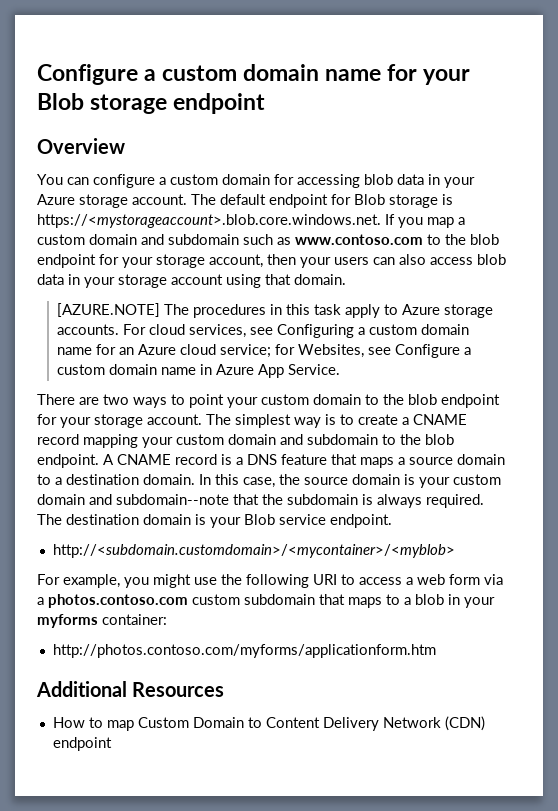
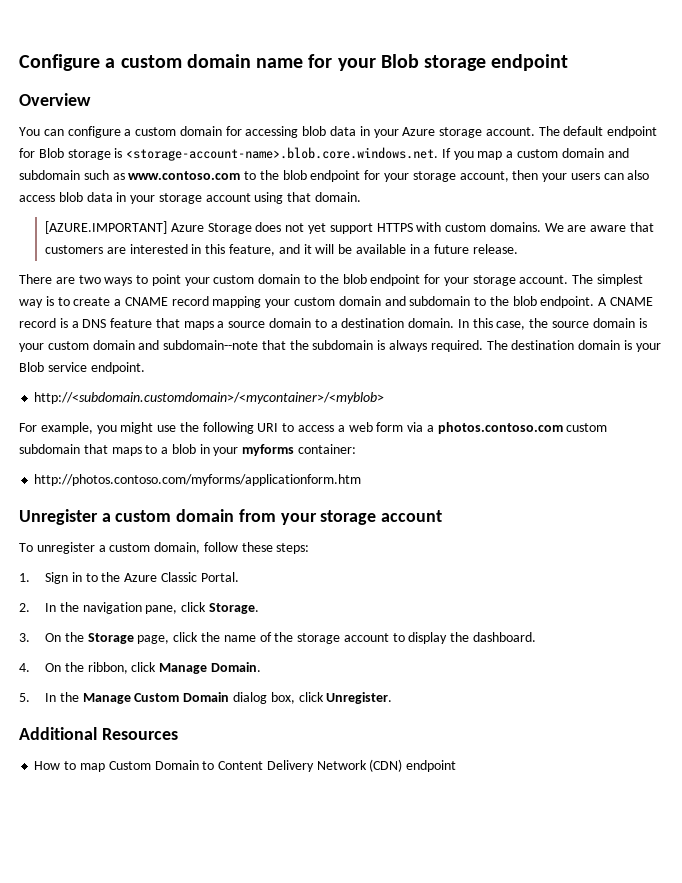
- The default endpoint for Blob storage is https://<mystorageaccount>.blob.core.windows.net. If you map a custom domain and subdomain such as www.contoso.com to the blob endpoint for your storage account, then your users can also access blob data in your storage account using that domain.
+ The default endpoint for Blob storage is <storage-account-name>.blob.core.windows.net. If you map a custom domain and subdomain such as www.contoso.com to the blob endpoint for your storage account, then your users can also access blob data in your storage account using that domain.
- [AZURE.NOTE] The procedures in this task apply to Azure storage accounts. For cloud services, see Configuring a custom domain name for an Azure cloud service; for Websites, see Configure a custom domain name in Azure App Service.
+ [AZURE.IMPORTANT] Azure Storage does not yet support HTTPS with custom domains. We are aware that customers are interested in this feature, and it will be available in a future release.
+ Unregister a custom domain from your storage account
+ To unregister a custom domain, follow these steps:
+ 1. Sign in to the Azure Classic Portal.
+ 2. In the navigation pane, click Storage.
+ 3. On the Storage page, click the name of the storage account to display the dashboard.
+ 4. On the ribbon, click Manage Domain.
+ 5. In the Manage Custom Domain dialog box, click Unregister.

